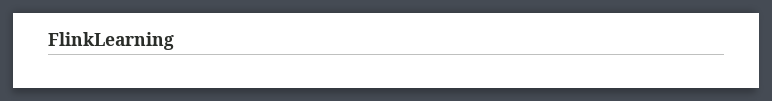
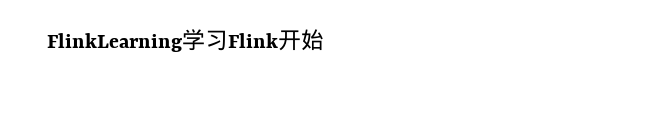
- FlinkLearning
+ FlinkLearning学习Flink开始

